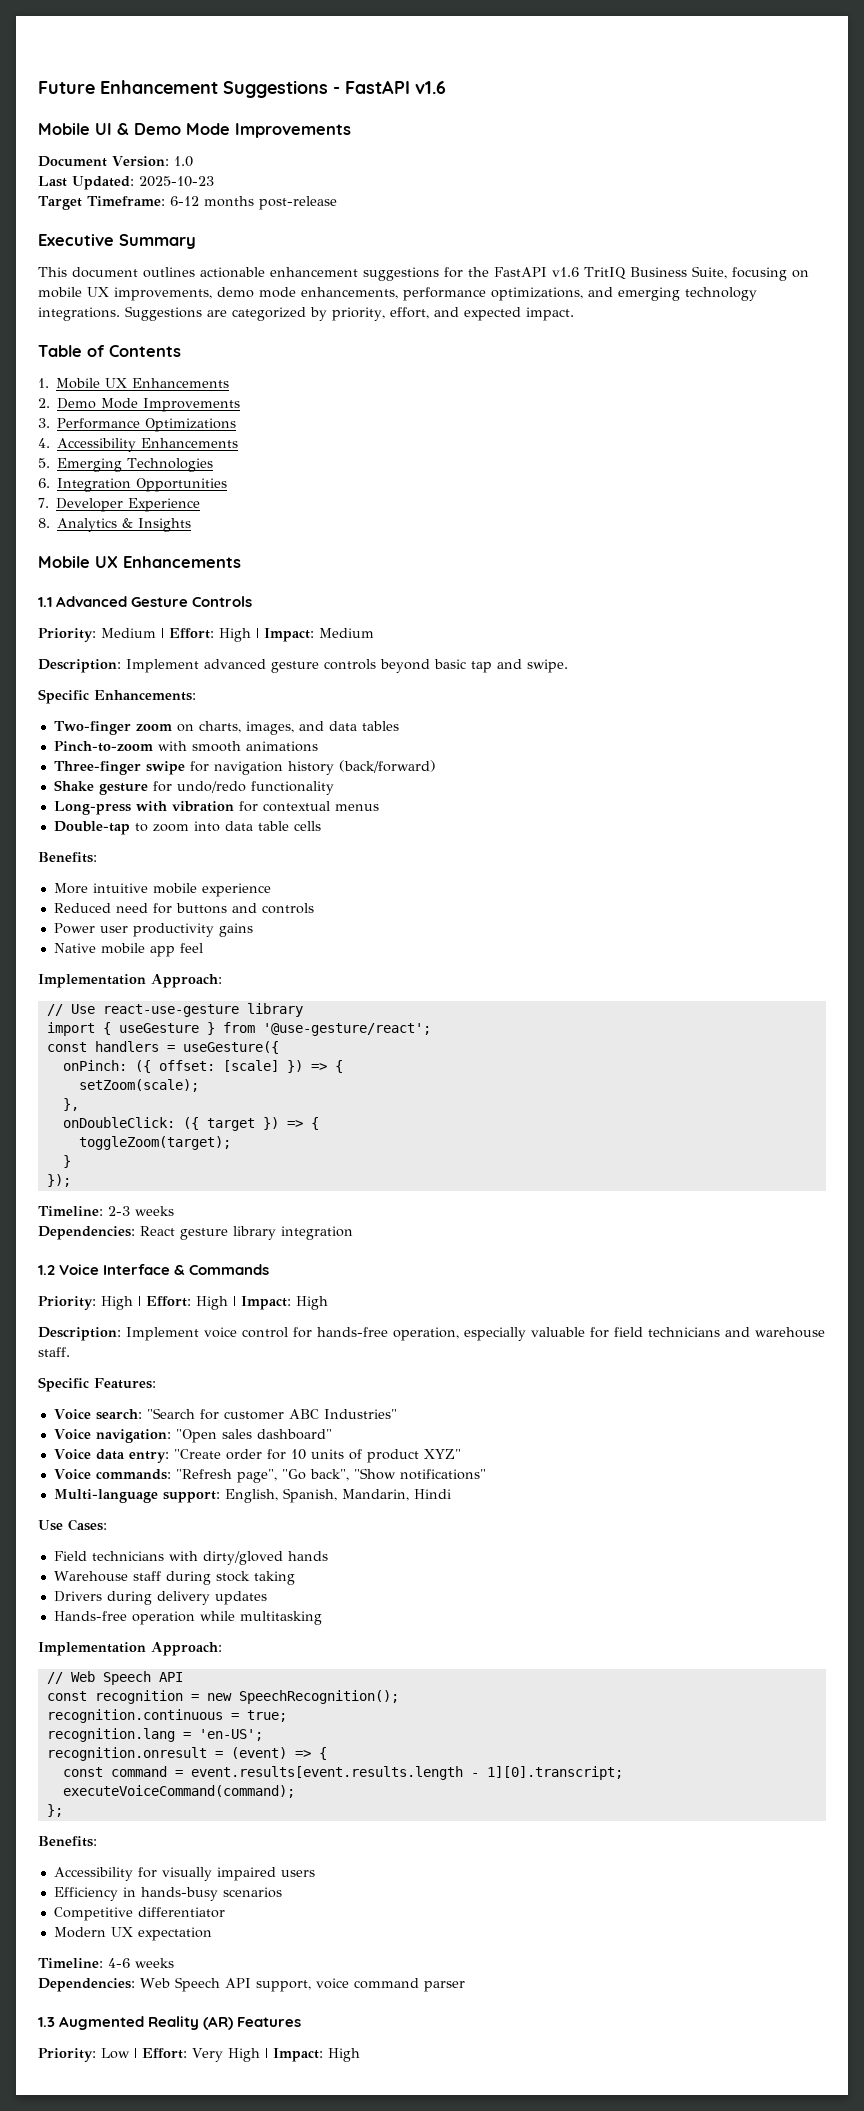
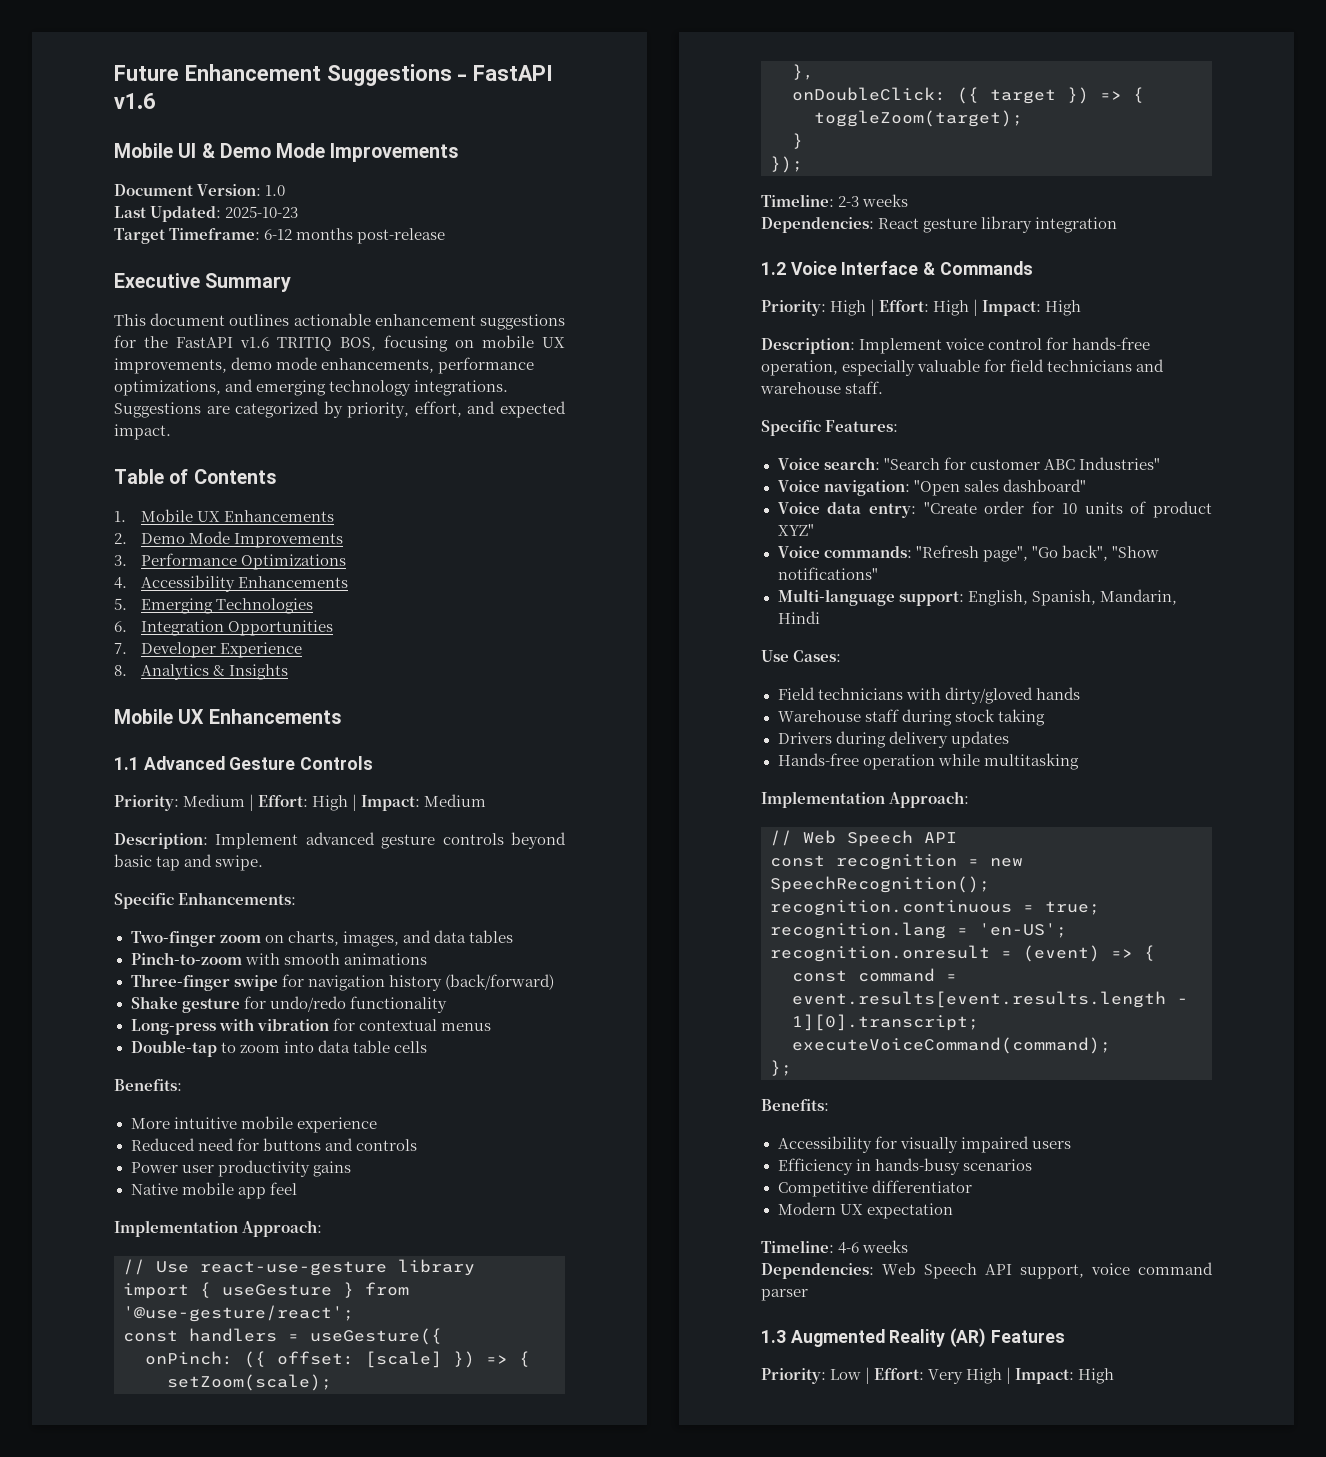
- This document outlines actionable enhancement suggestions for the FastAPI v1.6 TritIQ Business Suite, focusing on mobile UX improvements, demo mode enhancements, performance optimizations, and emerging technology integrations.
+ This document outlines actionable enhancement suggestions for the FastAPI v1.6 TRITIQ BOS, focusing on mobile UX improvements, demo mode enhancements, performance optimizations, and emerging technology integrations.

